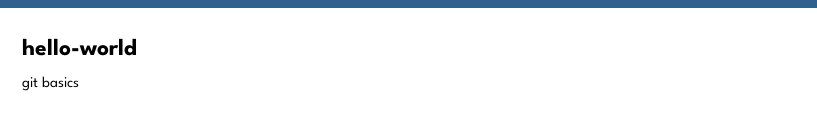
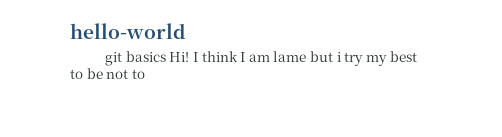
- git basics
+ git basics Hi! I think I am lame but i try my best to be not to

